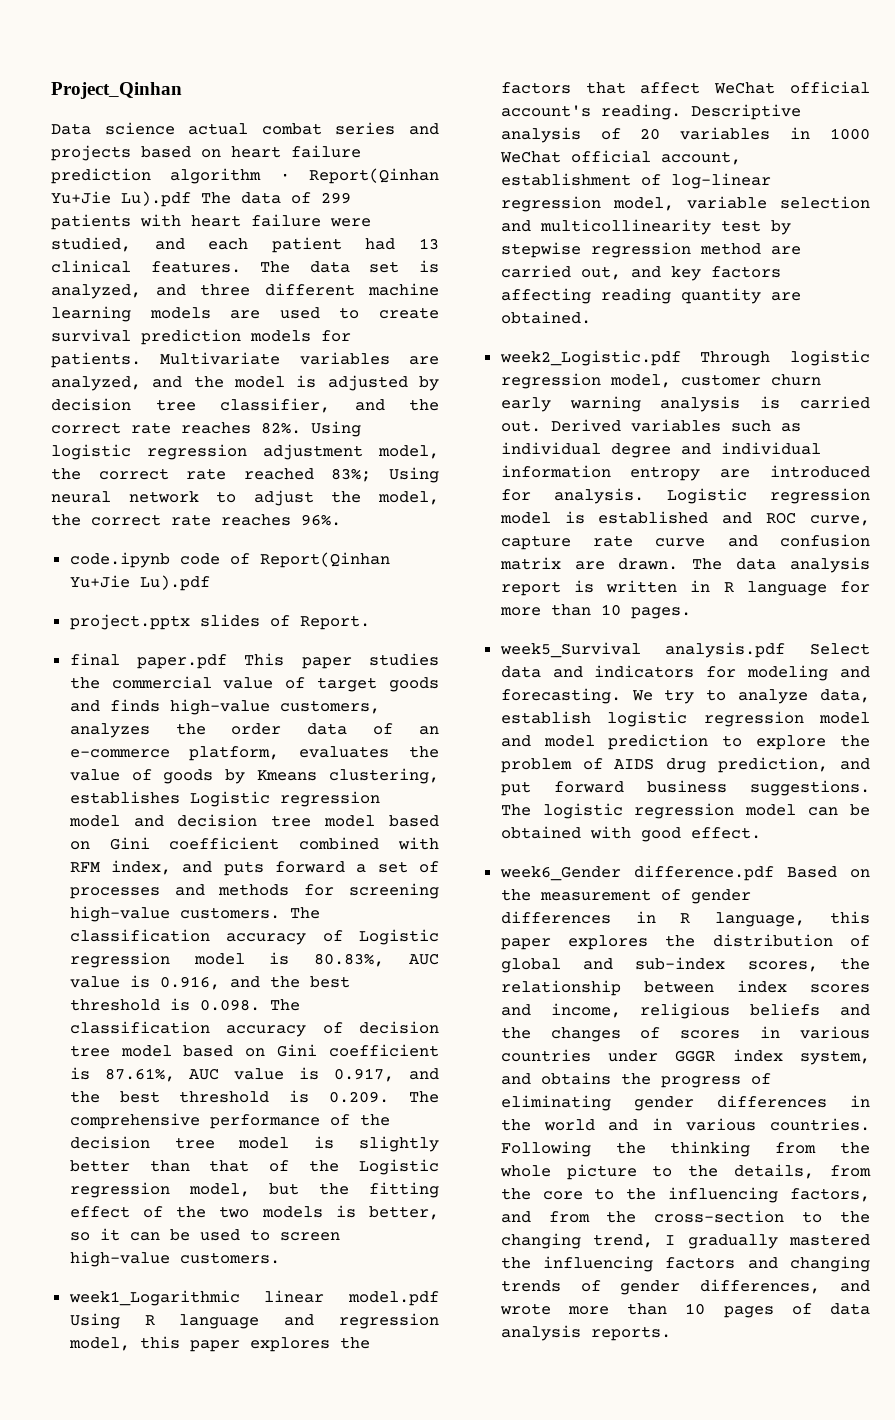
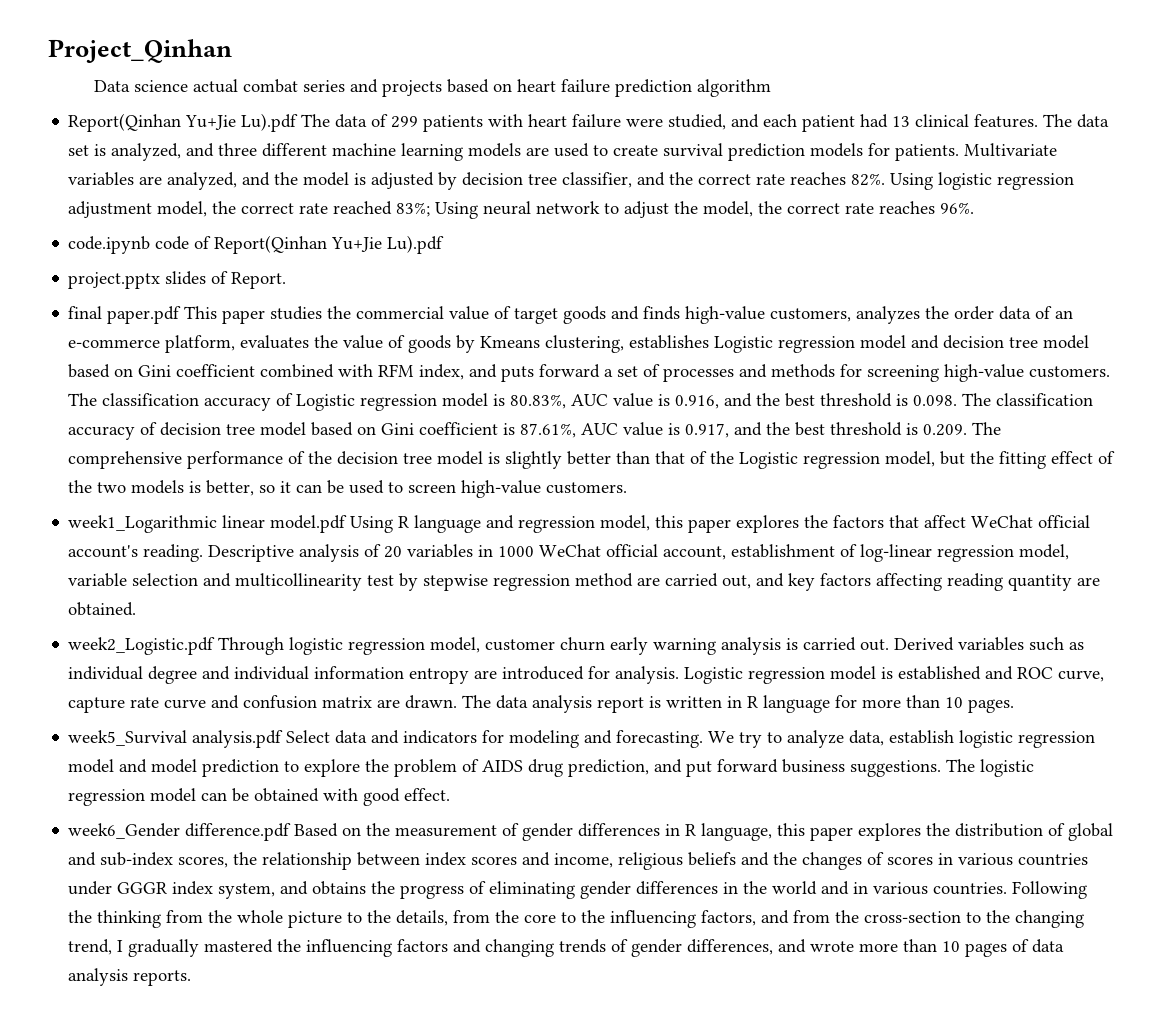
- Data science actual combat series and projects based on heart failure prediction algorithm · Report(Qinhan Yu+Jie Lu).pdf The data of 299 patients with heart failure were studied, and each patient had 13 clinical features.
+ Data science actual combat series and projects based on heart failure prediction algorithm
+ Report(Qinhan Yu+Jie Lu).pdf The data of 299 patients with heart failure were studied, and each patient had 13 clinical features.

